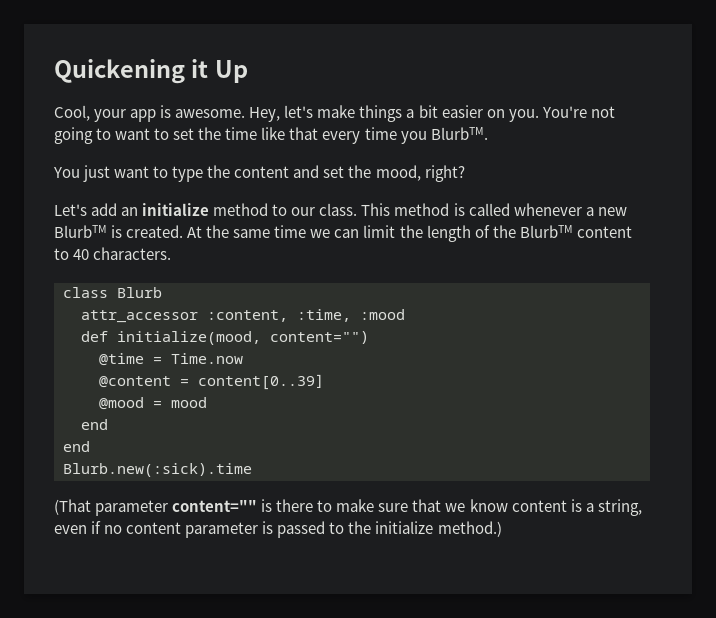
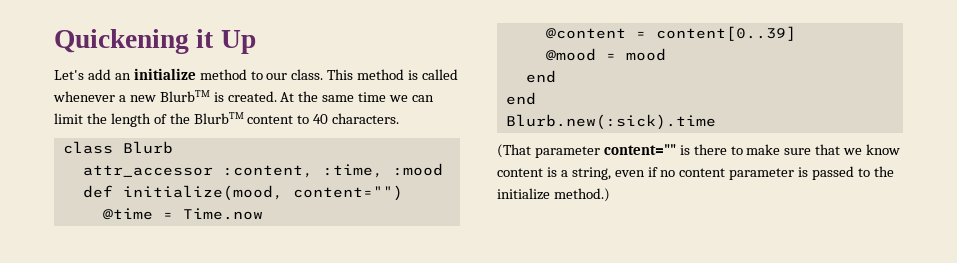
- Cool, your app is awesome. Hey, let's make things a bit easier on you. You're not going to want to set the time like that every time you BlurbTM.
- You just want to type the content and set the mood, right?

